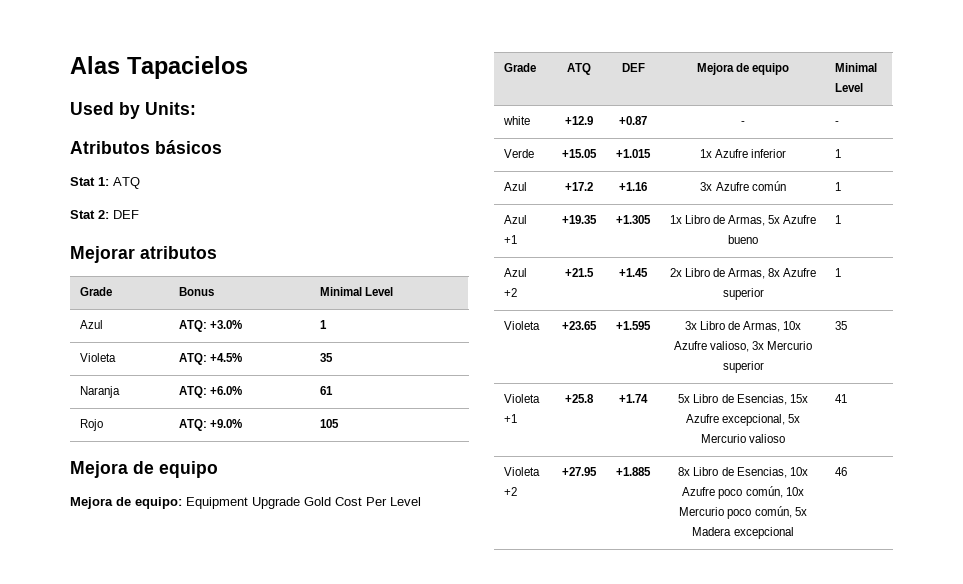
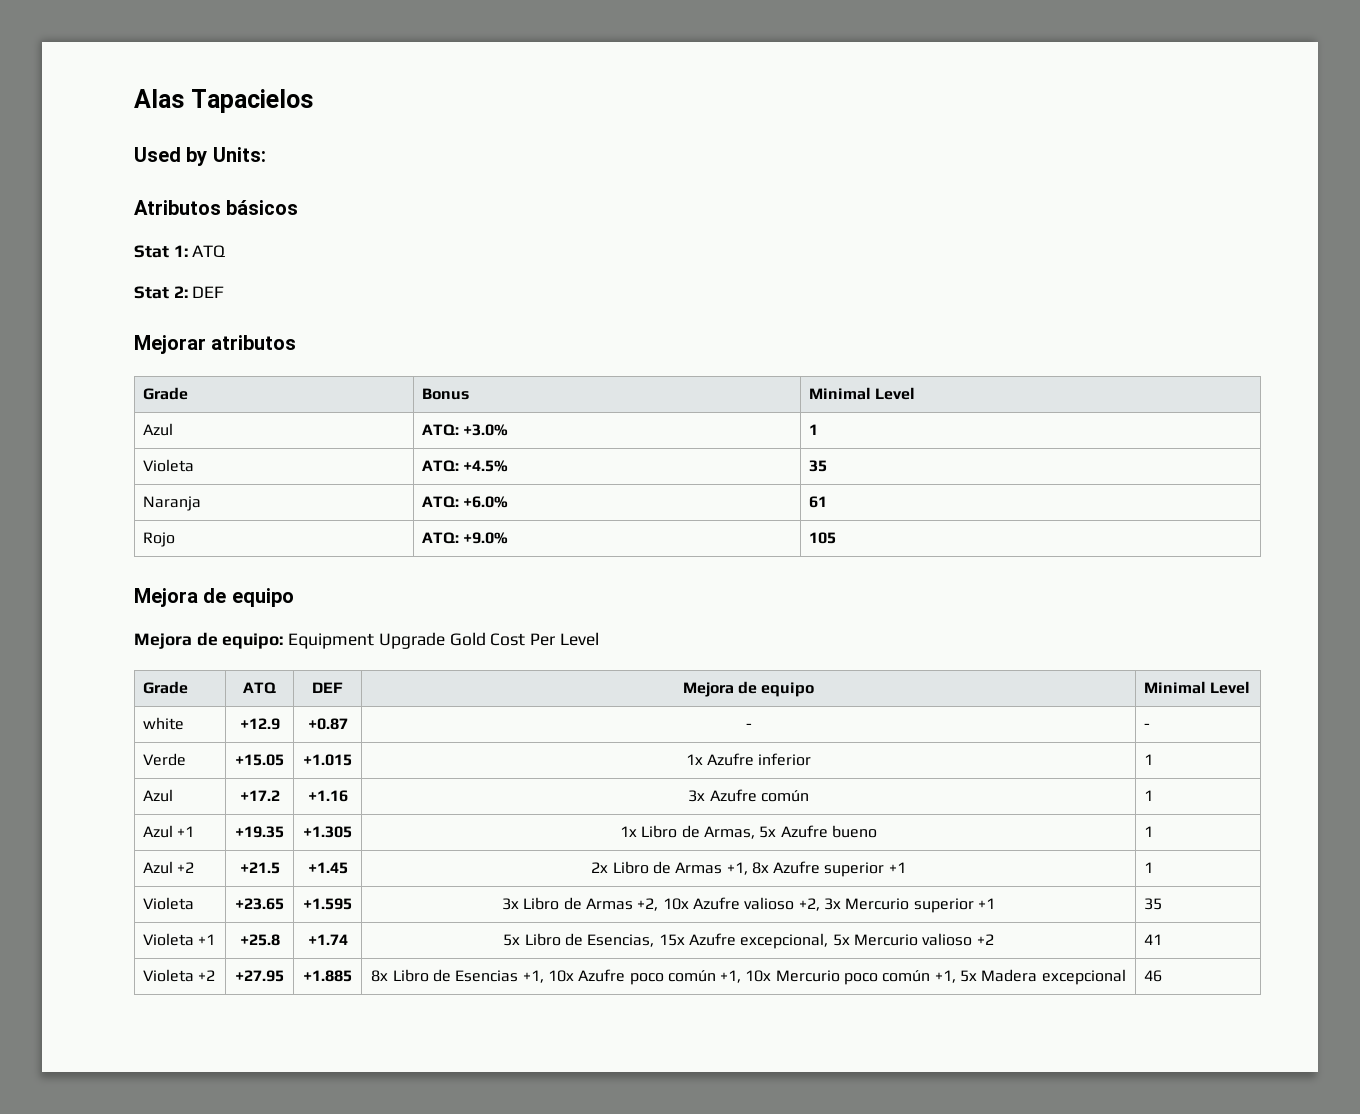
- Azul +2 | +21.5 | +1.45 | 2x Libro de Armas, 8x Azufre superior | 1
+ Azul +2 | +21.5 | +1.45 | 2x Libro de Armas +1, 8x Azufre superior +1 | 1
- Violeta | +23.65 | +1.595 | 3x Libro de Armas, 10x Azufre valioso, 3x Mercurio superior | 35
+ Violeta | +23.65 | +1.595 | 3x Libro de Armas +2, 10x Azufre valioso +2, 3x Mercurio superior +1 | 35
- Violeta +1 | +25.8 | +1.74 | 5x Libro de Esencias, 15x Azufre excepcional, 5x Mercurio valioso | 41
+ Violeta +1 | +25.8 | +1.74 | 5x Libro de Esencias, 15x Azufre excepcional, 5x Mercurio valioso +2 | 41
- Violeta +2 | +27.95 | +1.885 | 8x Libro de Esencias, 10x Azufre poco común, 10x Mercurio poco común, 5x Madera excepcional | 46
+ Violeta +2 | +27.95 | +1.885 | 8x Libro de Esencias +1, 10x Azufre poco común +1, 10x Mercurio poco común +1, 5x Madera excepcional | 46

